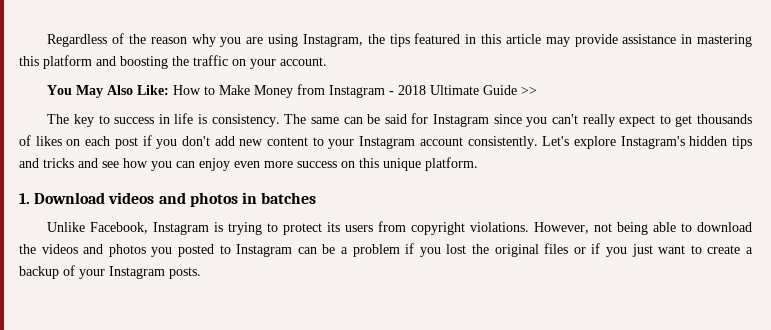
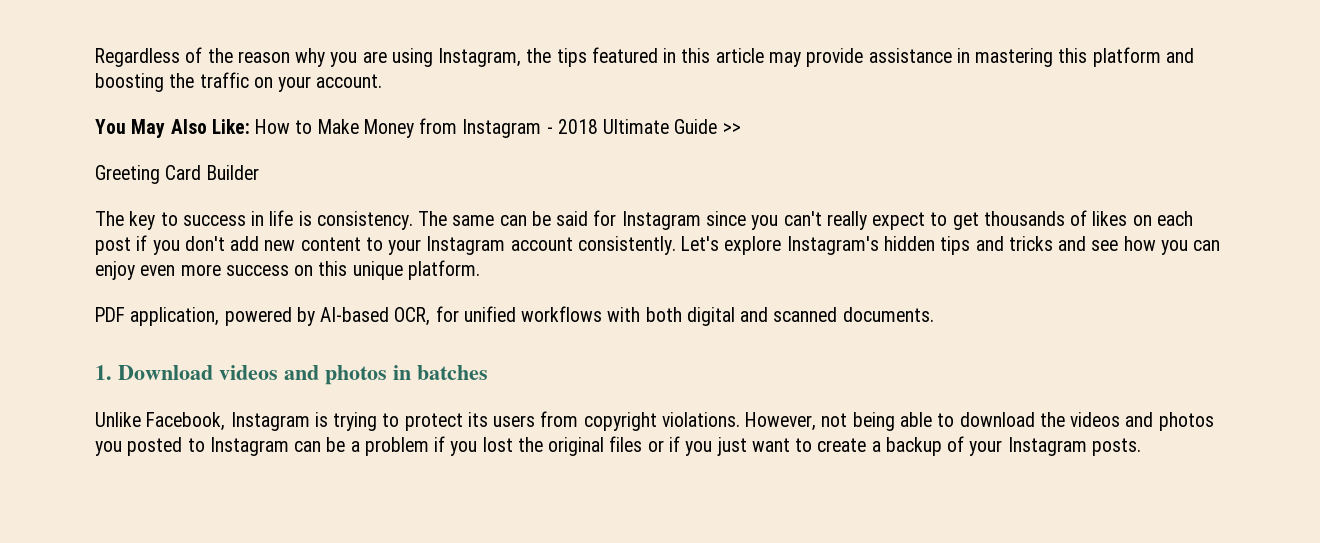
+ Greeting Card Builder
+ PDF application, powered by AI-based OCR, for unified workflows with both digital and scanned documents.

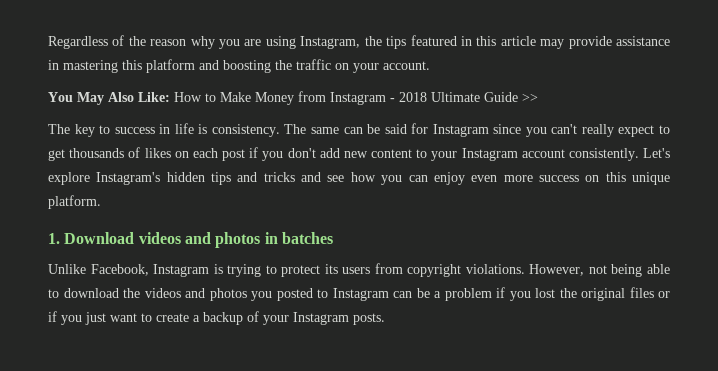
- Greeting Card Builder
- PDF application, powered by AI-based OCR, for unified workflows with both digital and scanned documents.

